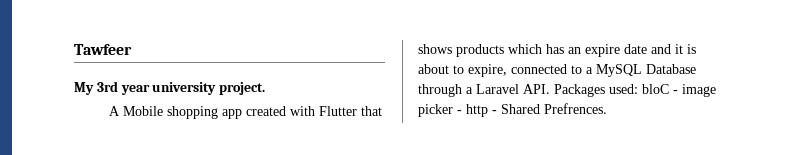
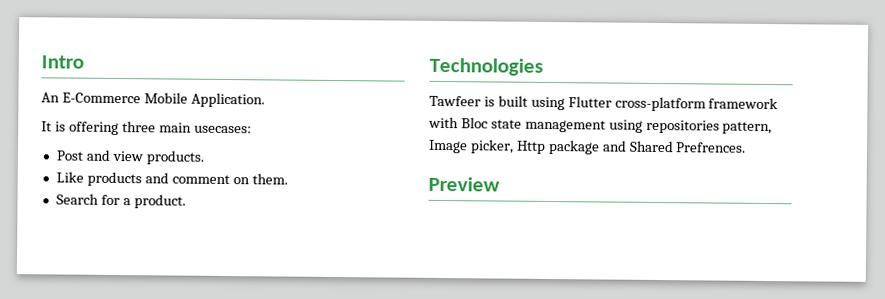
- Tawfeer
- My 3rd year university project.
- A Mobile shopping app created with Flutter that shows products which has an expire date and it is about to expire, connected to a MySQL Database through a Laravel API. Packages used: bloC - image picker - http - Shared Prefrences.
+ Intro
+ An E-Commerce Mobile Application.
+ It is offering three main usecases:
+ Post and view products.
+ Like products and comment on them.
+ Search for a product.
+ Technologies
+ Tawfeer is built using Flutter cross-platform framework with Bloc state management using repositories pattern, Image picker, Http package and Shared Prefrences.
+ Preview

